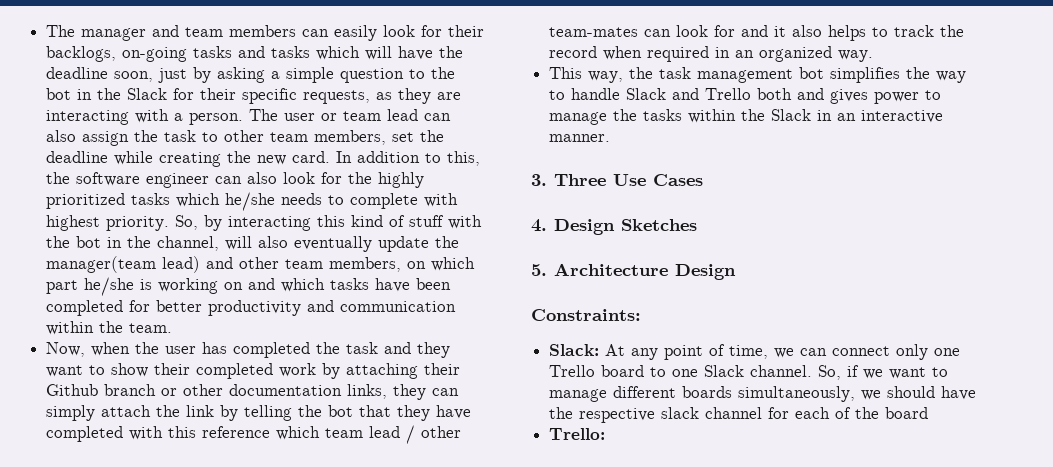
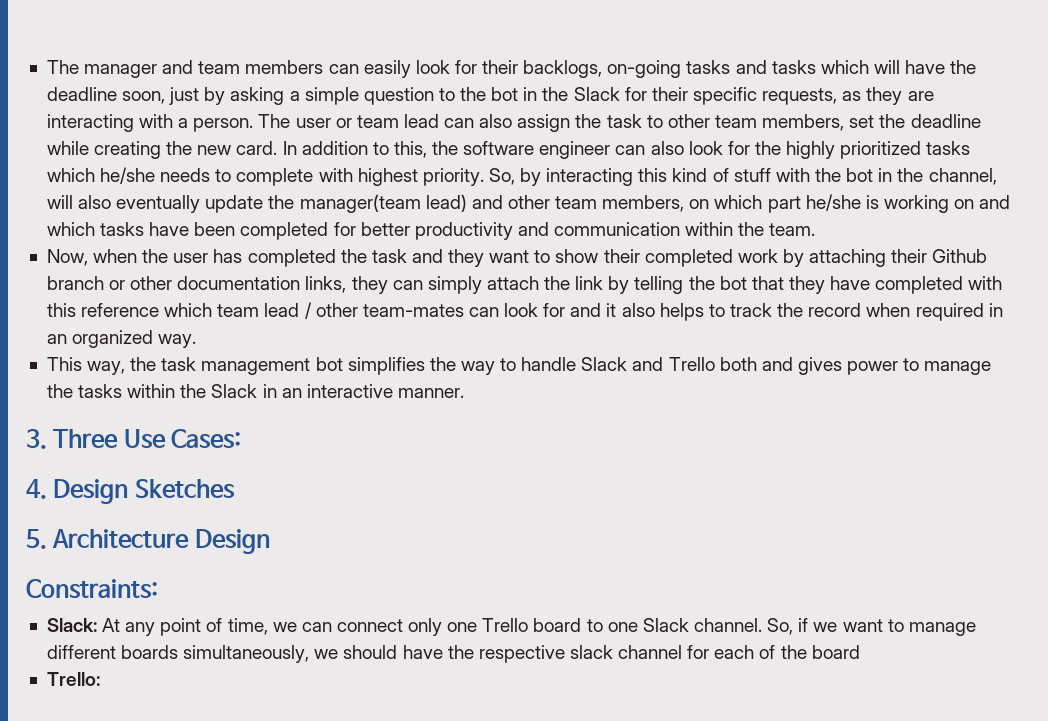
- 3. Three Use Cases
+ 3. Three Use Cases:

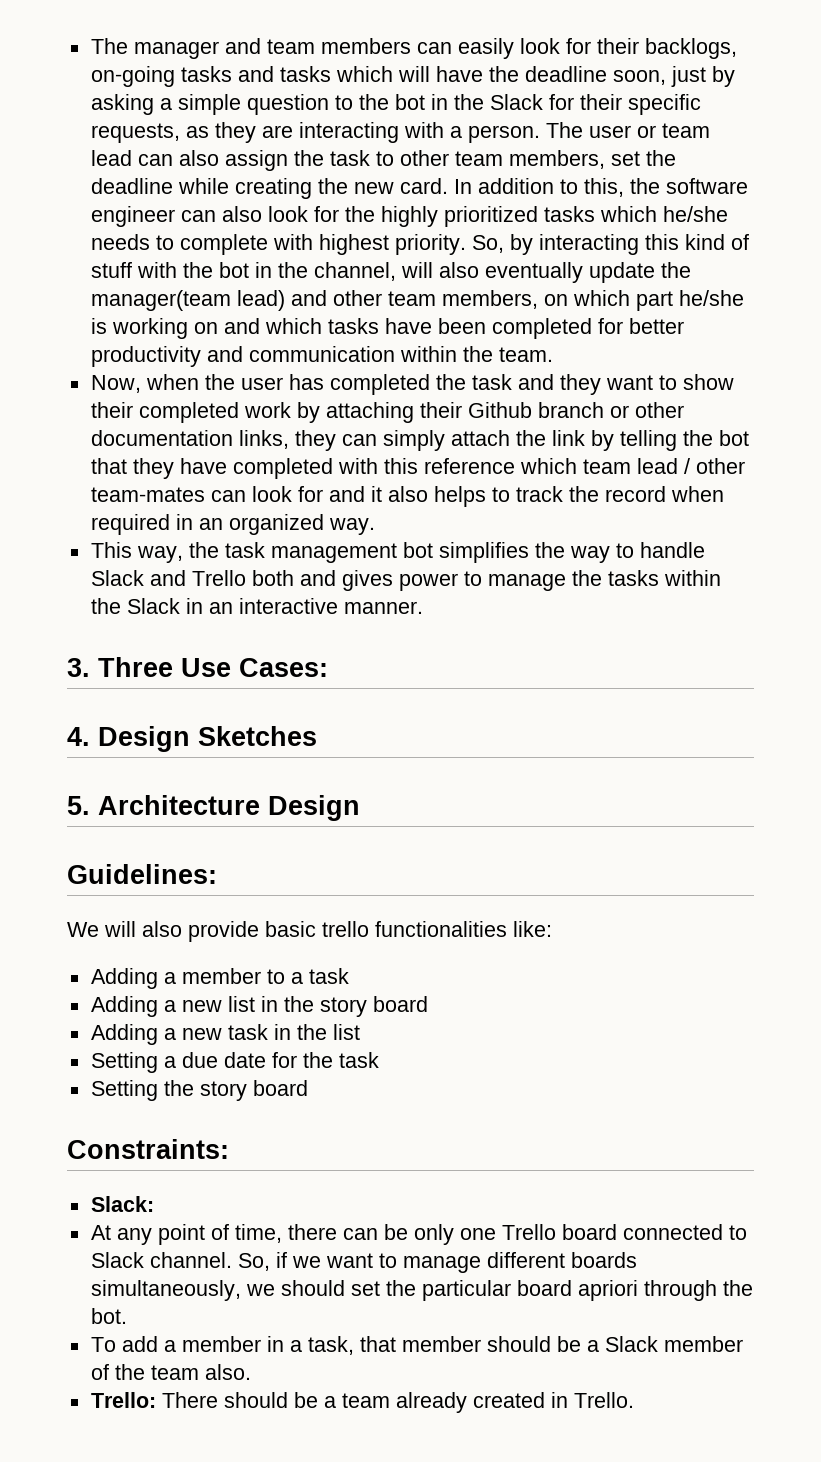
+ Guidelines:
+ We will also provide basic trello functionalities like:
+ Adding a member to a task
+ Adding a new list in the story board
+ Adding a new task in the list
+ Setting a due date for the task
+ Setting the story board
- Slack: At any point of time, we can connect only one Trello board to one Slack channel.
+ Slack:
+ At any point of time, there can be only one Trello board connected to Slack channel.
- So, if we want to manage different boards simultaneously, we should have the respective slack channel for each of the board
- Trello:
+ So, if we want to manage different boards simultaneously, we should set the particular board apriori through the bot.
+ To add a member in a task, that member should be a Slack member of the team also.
+ Trello: There should be a team already created in Trello.

